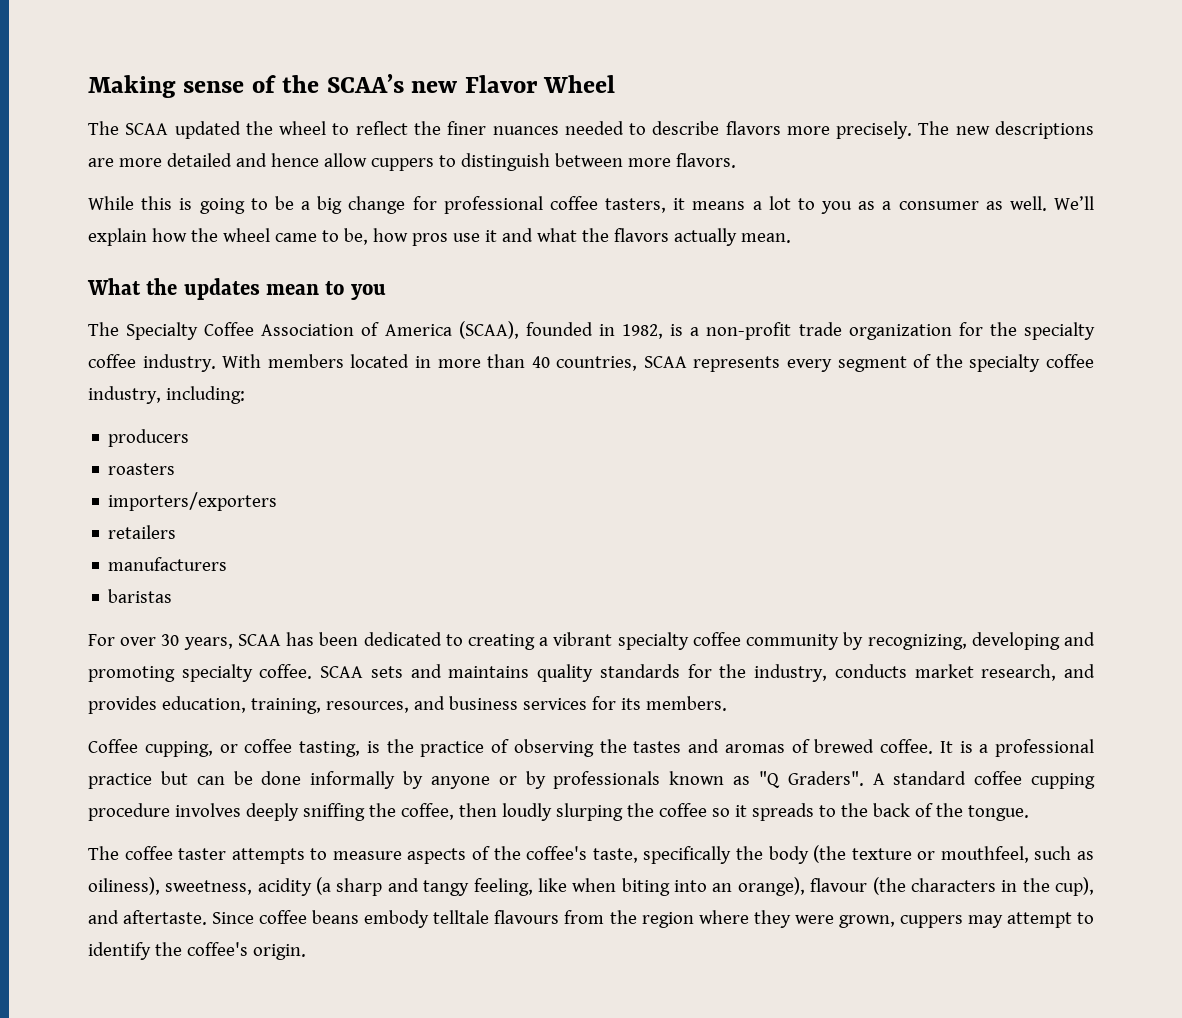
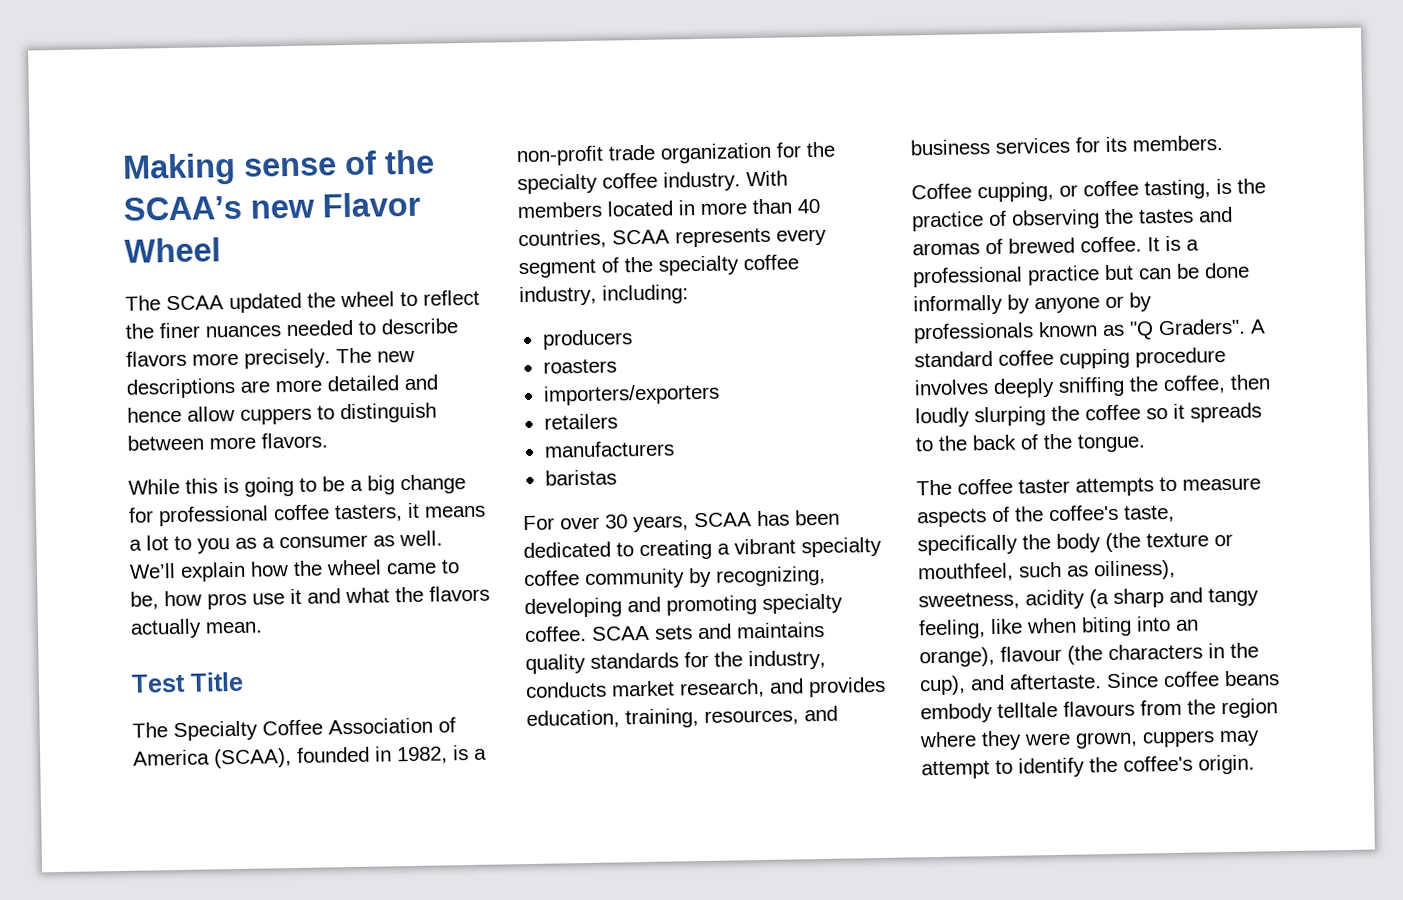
- What the updates mean to you
+ Test Title

